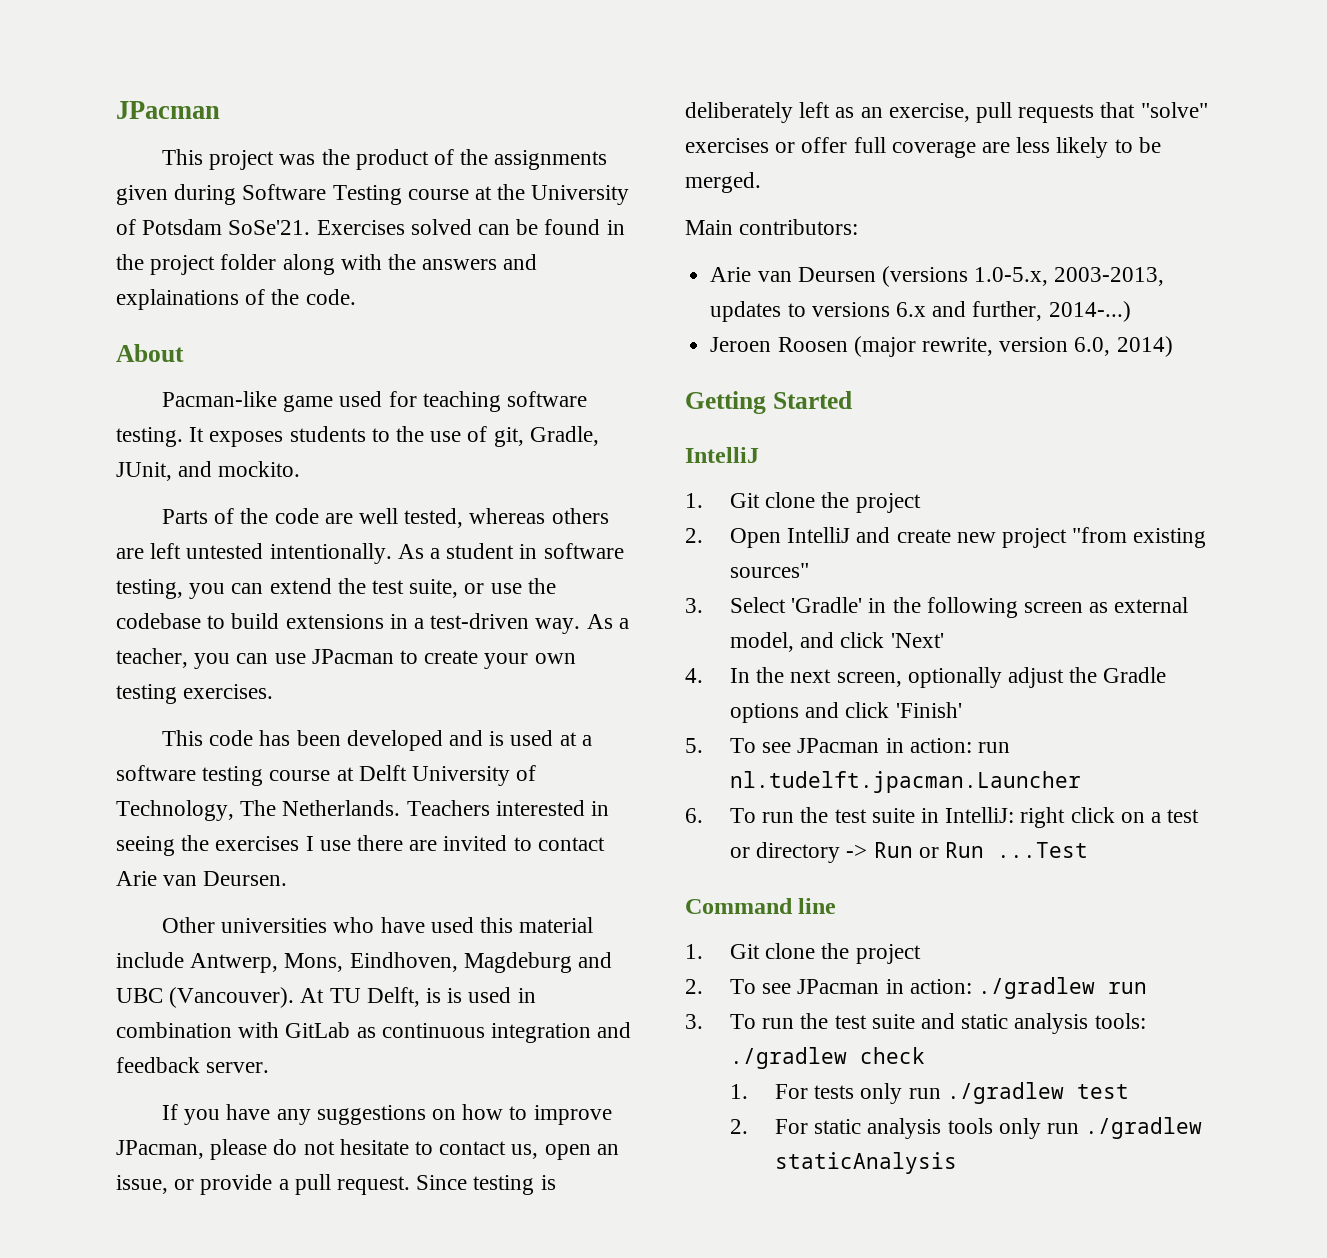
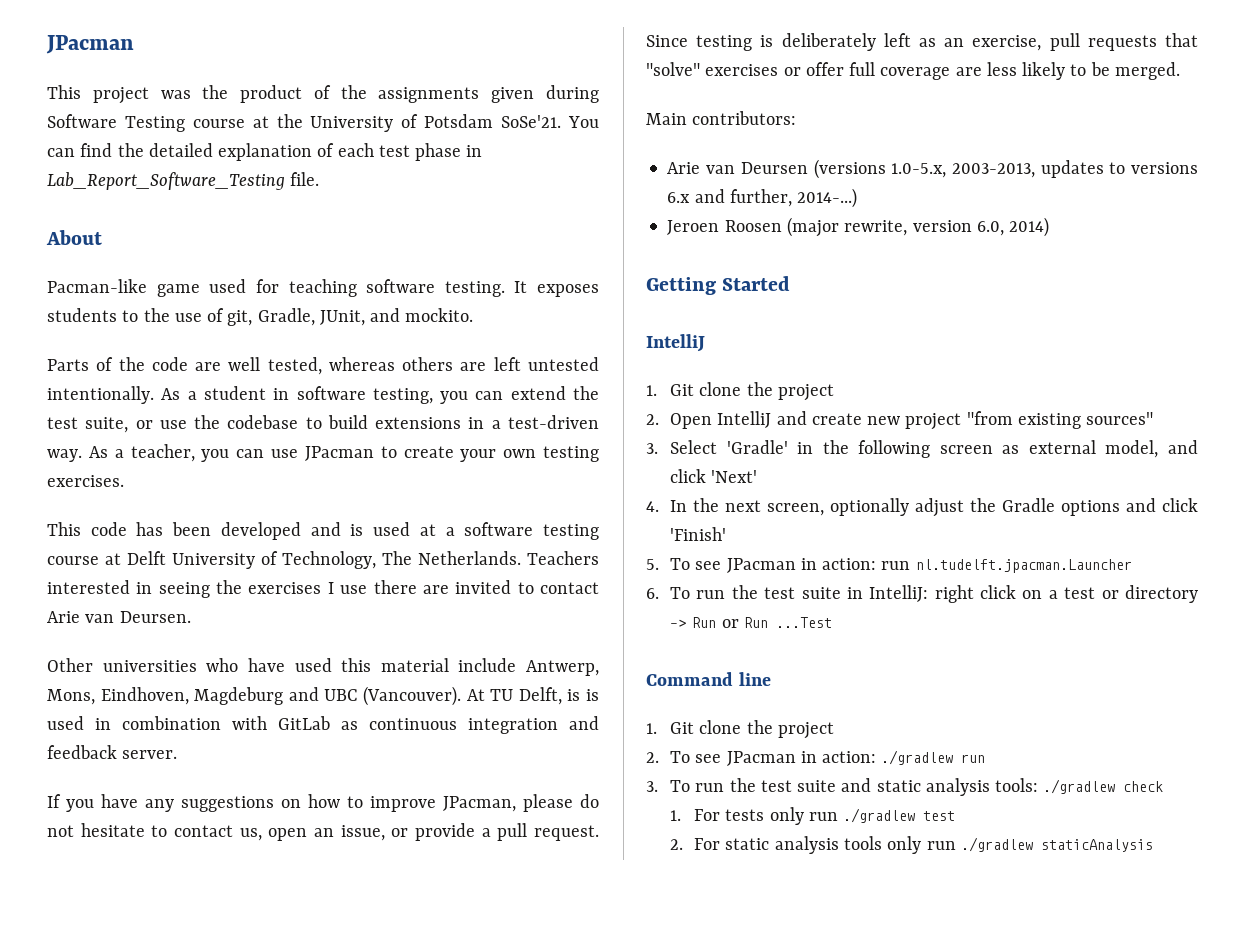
- Exercises solved can be found in the project folder along with the answers and explainations of the code.
+ You can find the detailed explanation of each test phase in Lab_Report_Software_Testing file.

